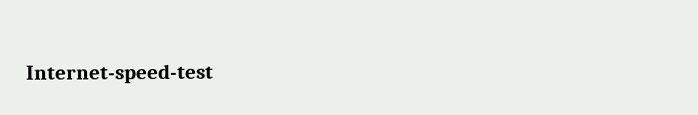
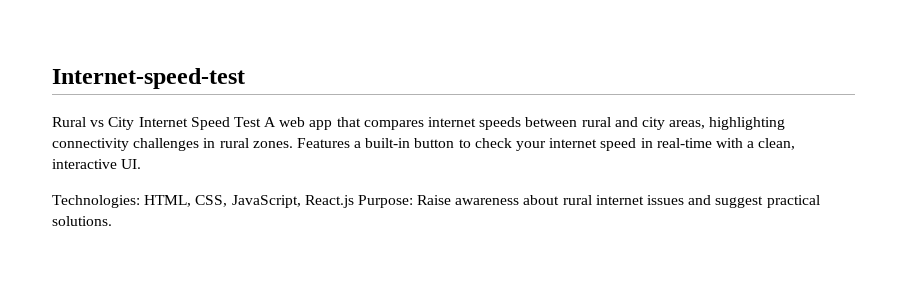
+ Rural vs City Internet Speed Test A web app that compares internet speeds between rural and city areas, highlighting connectivity challenges in rural zones. Features a built-in button to check your internet speed in real-time with a clean, interactive UI.
+ Technologies: HTML, CSS, JavaScript, React.js Purpose: Raise awareness about rural internet issues and suggest practical solutions.

